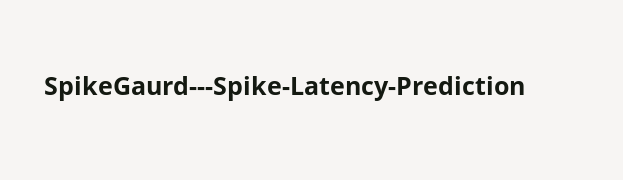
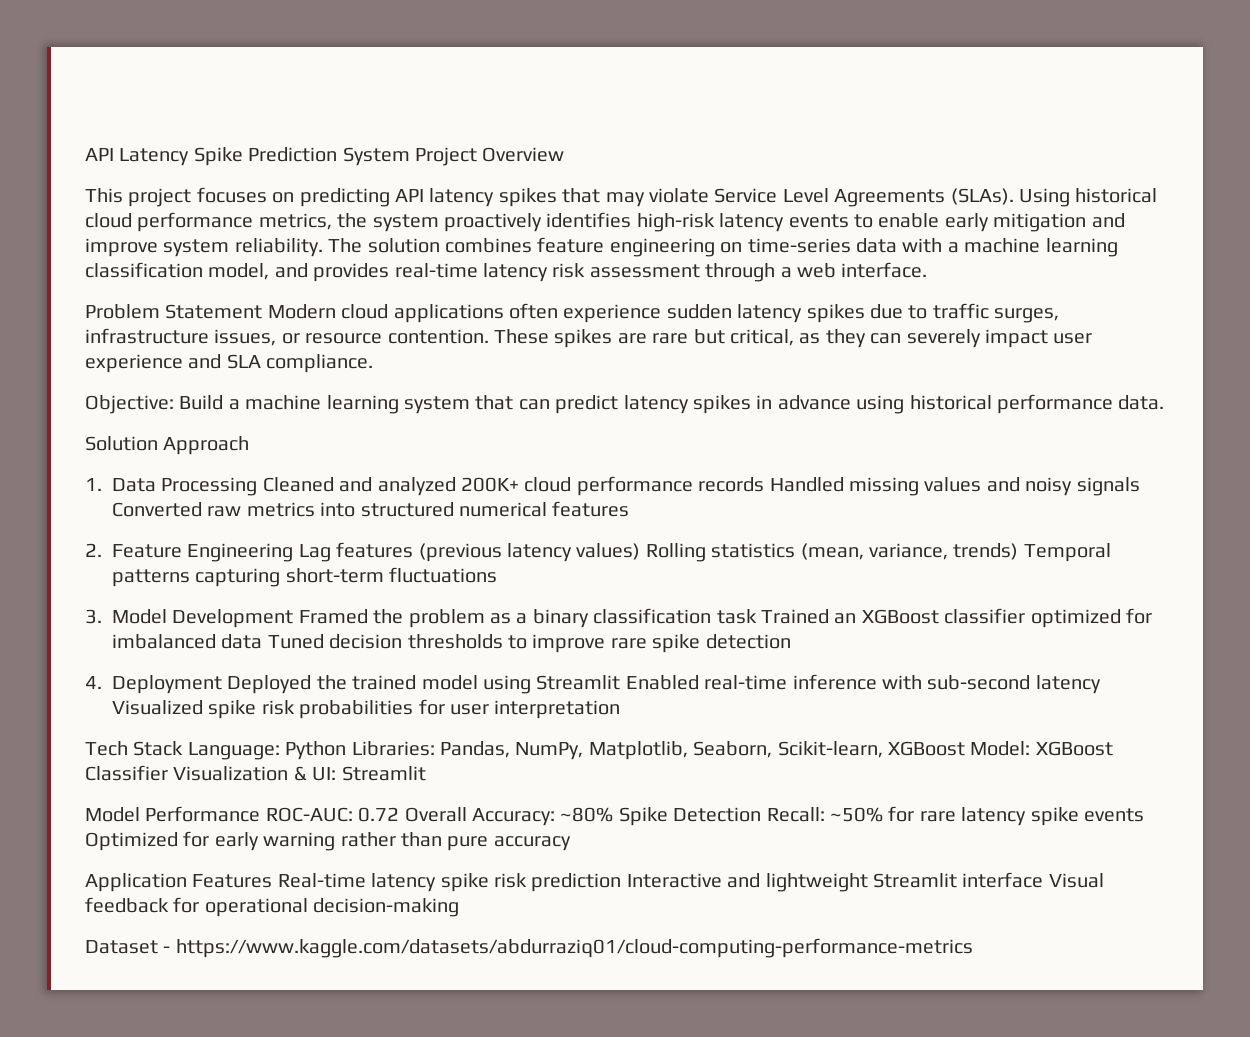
- SpikeGaurd---Spike-Latency-Prediction
+ API Latency Spike Prediction System Project Overview
+ This project focuses on predicting API latency spikes that may violate Service Level Agreements (SLAs). Using historical cloud performance metrics, the system proactively identifies high-risk latency events to enable early mitigation and improve system reliability. The solution combines feature engineering on time-series data with a machine learning classification model, and provides real-time latency risk assessment through a web interface.
+ Problem Statement Modern cloud applications often experience sudden latency spikes due to traffic surges, infrastructure issues, or resource contention. These spikes are rare but critical, as they can severely impact user experience and SLA compliance.
+ Objective: Build a machine learning system that can predict latency spikes in advance using historical performance data.
+ Solution Approach
+ 1. Data Processing Cleaned and analyzed 200K+ cloud performance records Handled missing values and noisy signals Converted raw metrics into structured numerical features
+ 2. Feature Engineering Lag features (previous latency values) Rolling statistics (mean, variance, trends) Temporal patterns capturing short-term fluctuations
+ 3. Model Development Framed the problem as a binary classification task Trained an XGBoost classifier optimized for imbalanced data Tuned decision thresholds to improve rare spike detection
+ 4. Deployment Deployed the trained model using Streamlit Enabled real-time inference with sub-second latency Visualized spike risk probabilities for user interpretation
+ Tech Stack Language: Python Libraries: Pandas, NumPy, Matplotlib, Seaborn, Scikit-learn, XGBoost Model: XGBoost Classifier Visualization & UI: Streamlit
+ Model Performance ROC-AUC: 0.72 Overall Accuracy: ~80% Spike Detection Recall: ~50% for rare latency spike events Optimized for early warning rather than pure accuracy
+ Application Features Real-time latency spike risk prediction Interactive and lightweight Streamlit interface Visual feedback for operational decision-making
+ Dataset - https://www.kaggle.com/datasets/abdurraziq01/cloud-computing-performance-metrics

